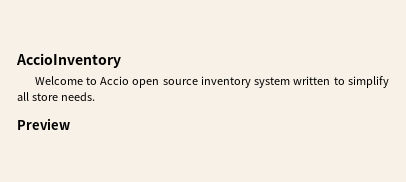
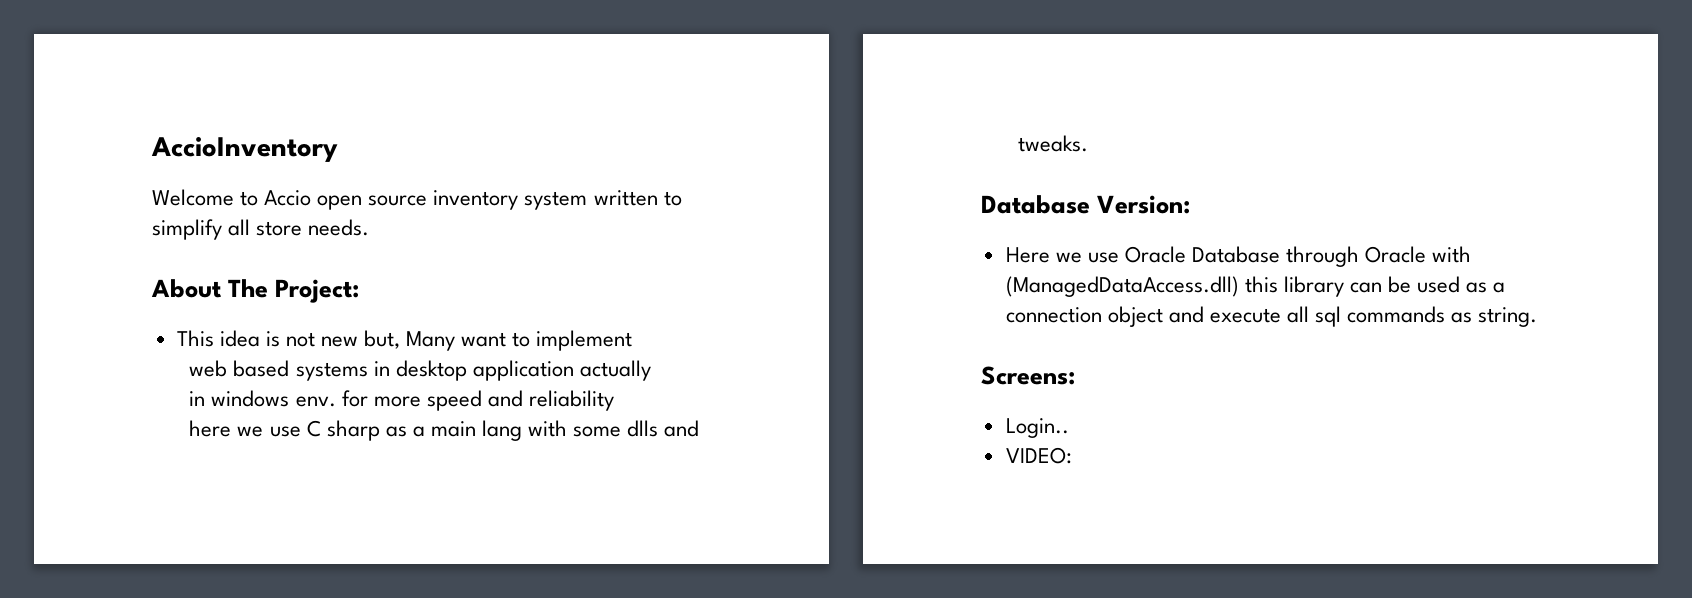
- Preview
+ About The Project:
+ This idea is not new but, Many want to implement
+ web based systems in desktop application actually
+ in windows env. for more speed and reliability
+ here we use C sharp as a main lang with some dlls and tweaks.
+ Database Version:
+ Here we use Oracle Database through Oracle with (ManagedDataAccess.dll) this library can be used as a connection object and execute all sql commands as string.
+ Screens:
+ Login..
+ VIDEO:

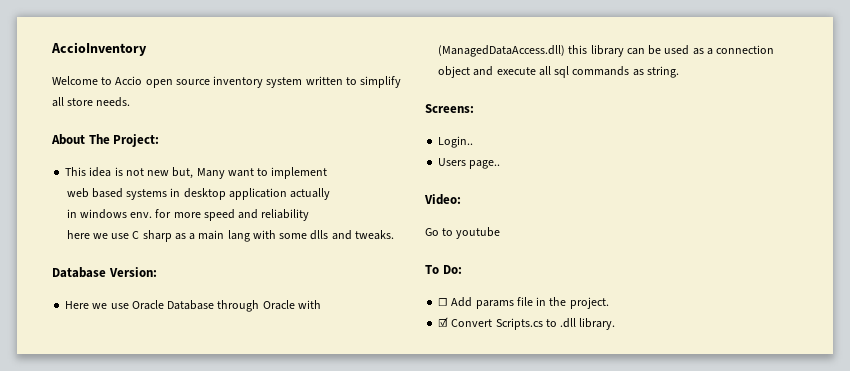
- VIDEO:
+ Users page..
+ Video:
+ Go to youtube
+ To Do:
+ ☐ Add params file in the project.
+ ☑ Convert Scripts.cs to .dll library.

